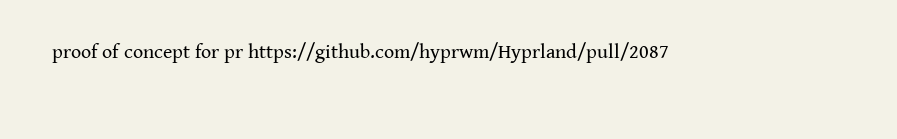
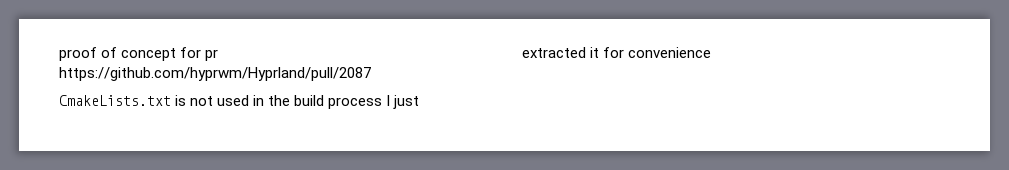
+ CmakeLists.txt is not used in the build process I just extracted it for convenience

